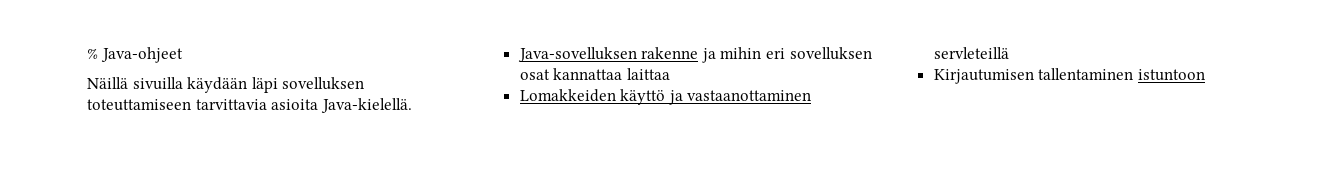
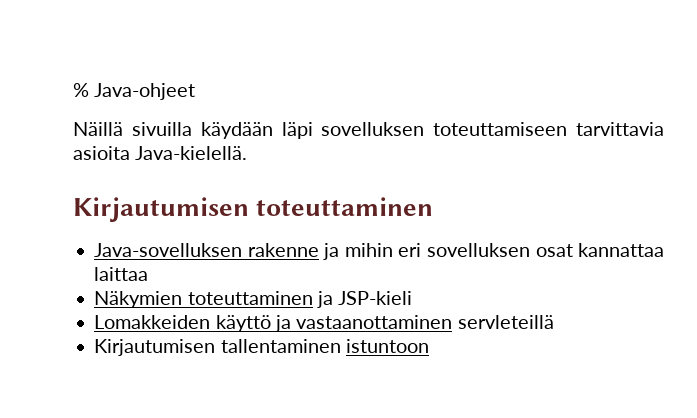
+ Kirjautumisen toteuttaminen
+ Näkymien toteuttaminen ja JSP-kieli

